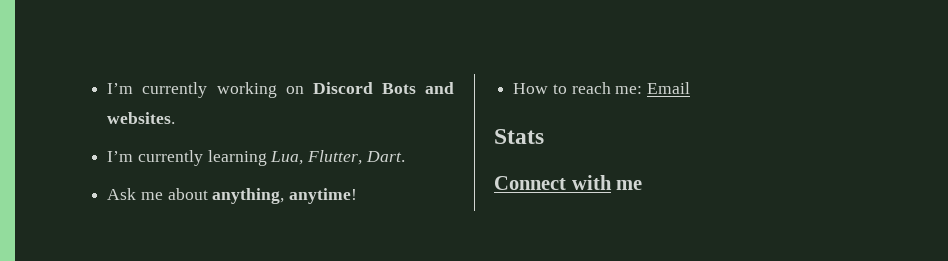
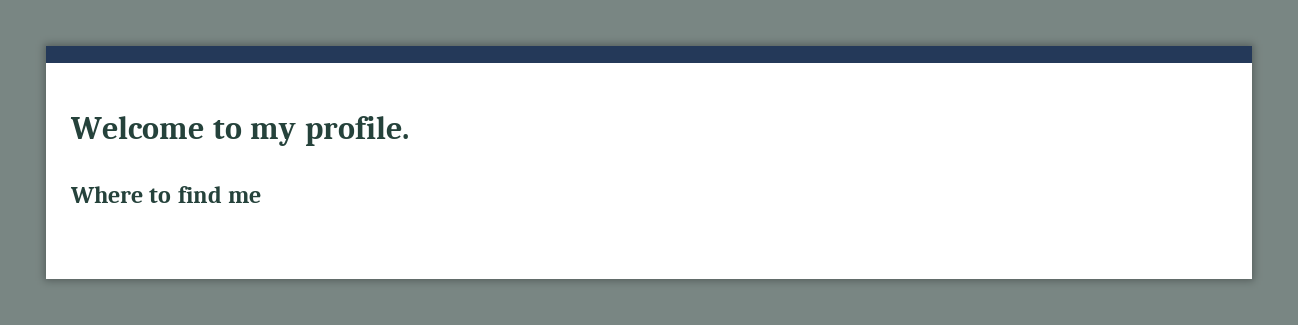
- I’m currently working on Discord Bots and websites.
- I’m currently learning Lua, Flutter, Dart.
- Ask me about anything, anytime!
- How to reach me: Email
- Stats
- Connect with me
+ Welcome to my profile.
+ Where to find me

